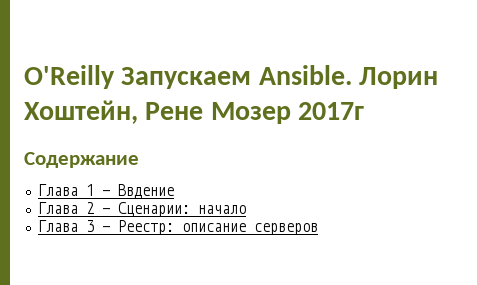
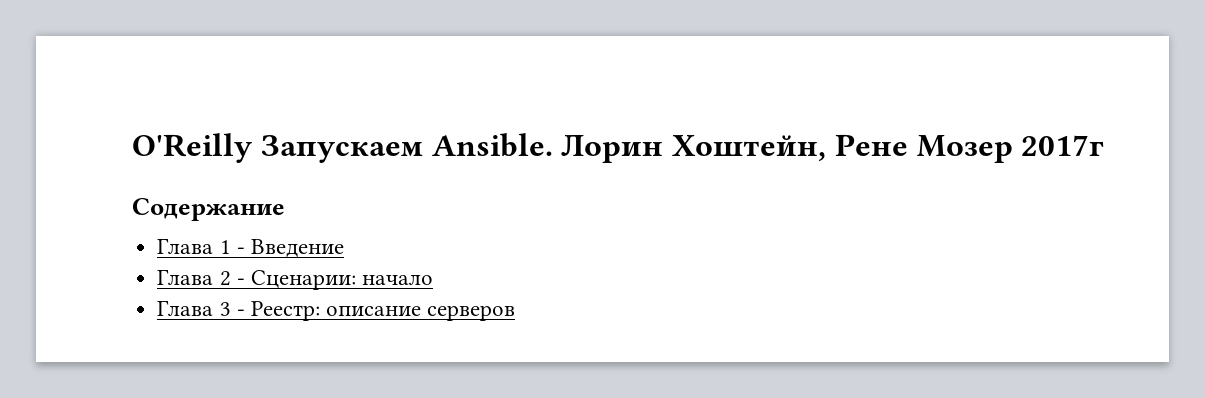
- Глава 1 - Ввдение
+ Глава 1 - Введение

